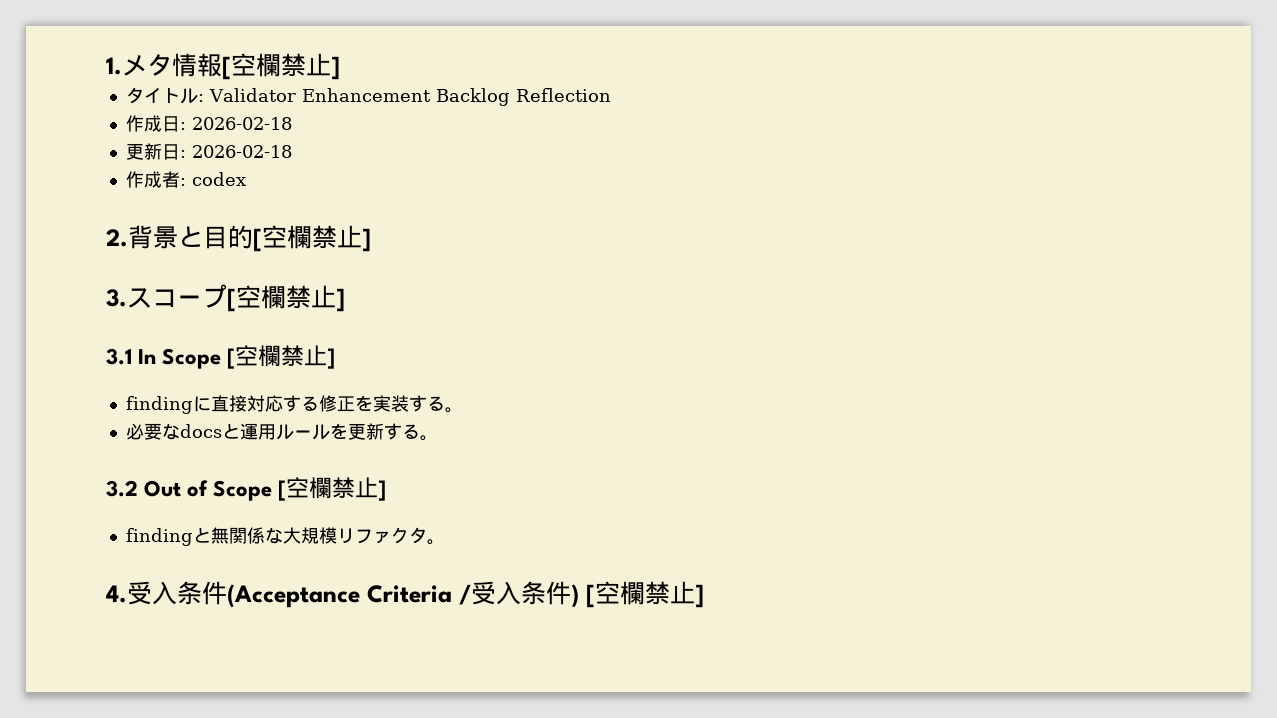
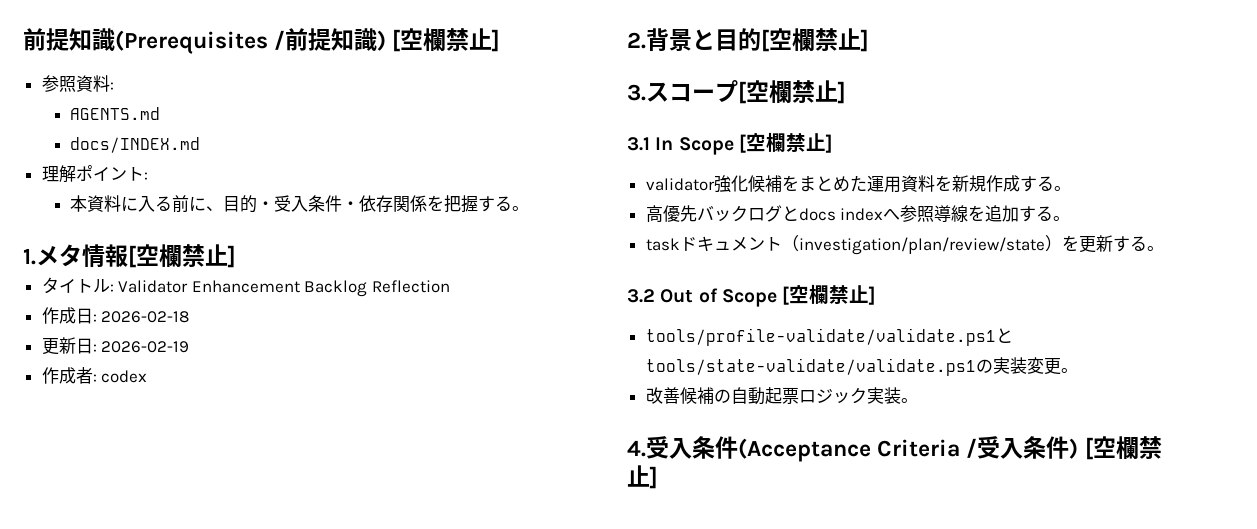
+ 前提知識(Prerequisites /前提知識) [空欄禁止]
+ 参照資料:
+ AGENTS.md
+ docs/INDEX.md
+ 理解ポイント:
+ 本資料に入る前に、目的・受入条件・依存関係を把握する。
- 更新日: 2026-02-18
+ 更新日: 2026-02-19
- findingに直接対応する修正を実装する。
- 必要なdocsと運用ルールを更新する。
+ validator強化候補をまとめた運用資料を新規作成する。
+ 高優先バックログとdocs indexへ参照導線を追加する。
+ taskドキュメント（investigation/plan/review/state）を更新する。
- findingと無関係な大規模リファクタ。
+ tools/profile-validate/validate.ps1とtools/state-validate/validate.ps1の実装変更。
+ 改善候補の自動起票ロジック実装。

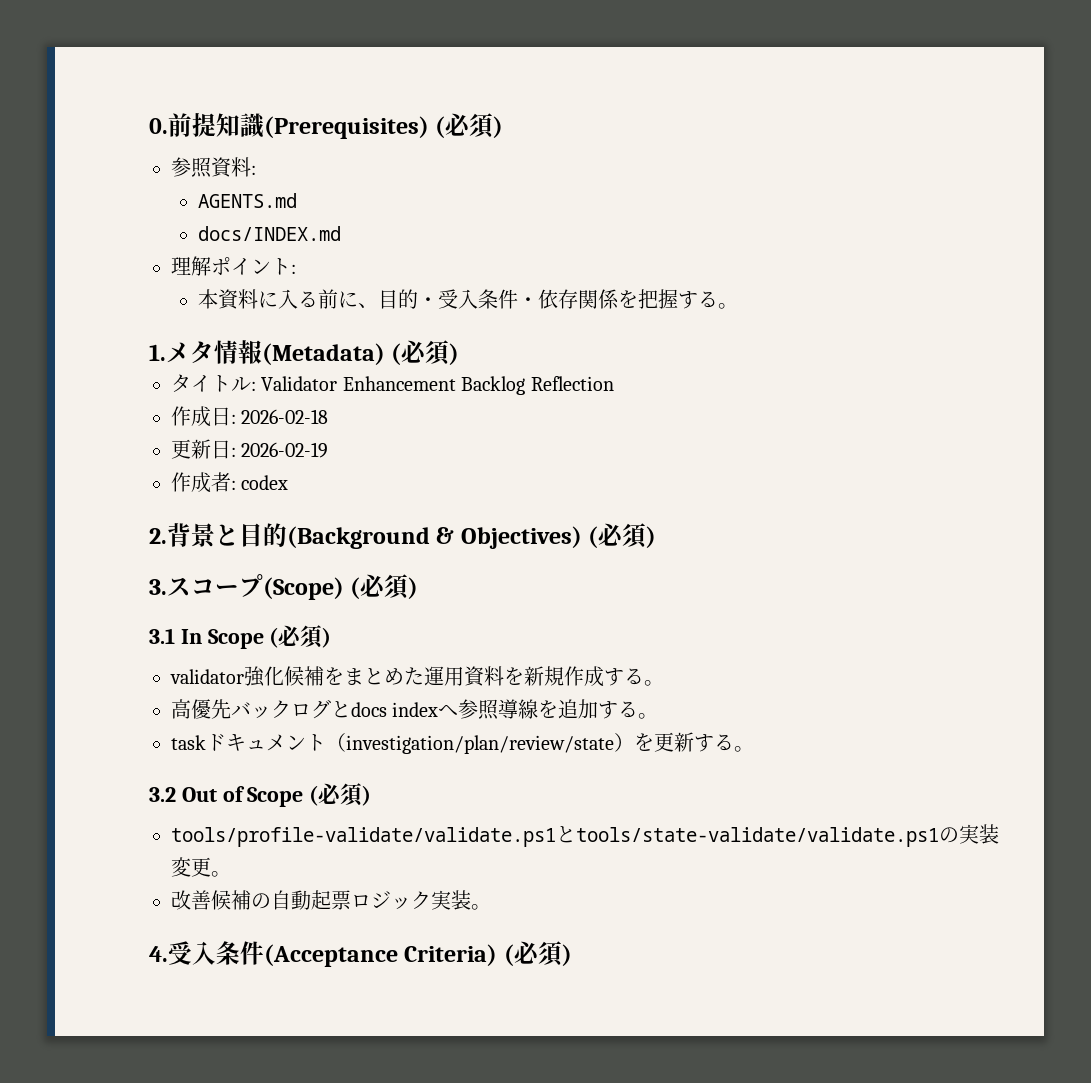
- 前提知識(Prerequisites /前提知識) [空欄禁止]
+ 0.前提知識(Prerequisites) (必須)
- 1.メタ情報[空欄禁止]
+ 1.メタ情報(Metadata) (必須)
- 2.背景と目的[空欄禁止]
+ 2.背景と目的(Background & Objectives) (必須)
- 3.スコープ[空欄禁止]
+ 3.スコープ(Scope) (必須)
- 3.1 In Scope [空欄禁止]
+ 3.1 In Scope (必須)
- 3.2 Out of Scope [空欄禁止]
+ 3.2 Out of Scope (必須)
- 4.受入条件(Acceptance Criteria /受入条件) [空欄禁止]
+ 4.受入条件(Acceptance Criteria) (必須)

